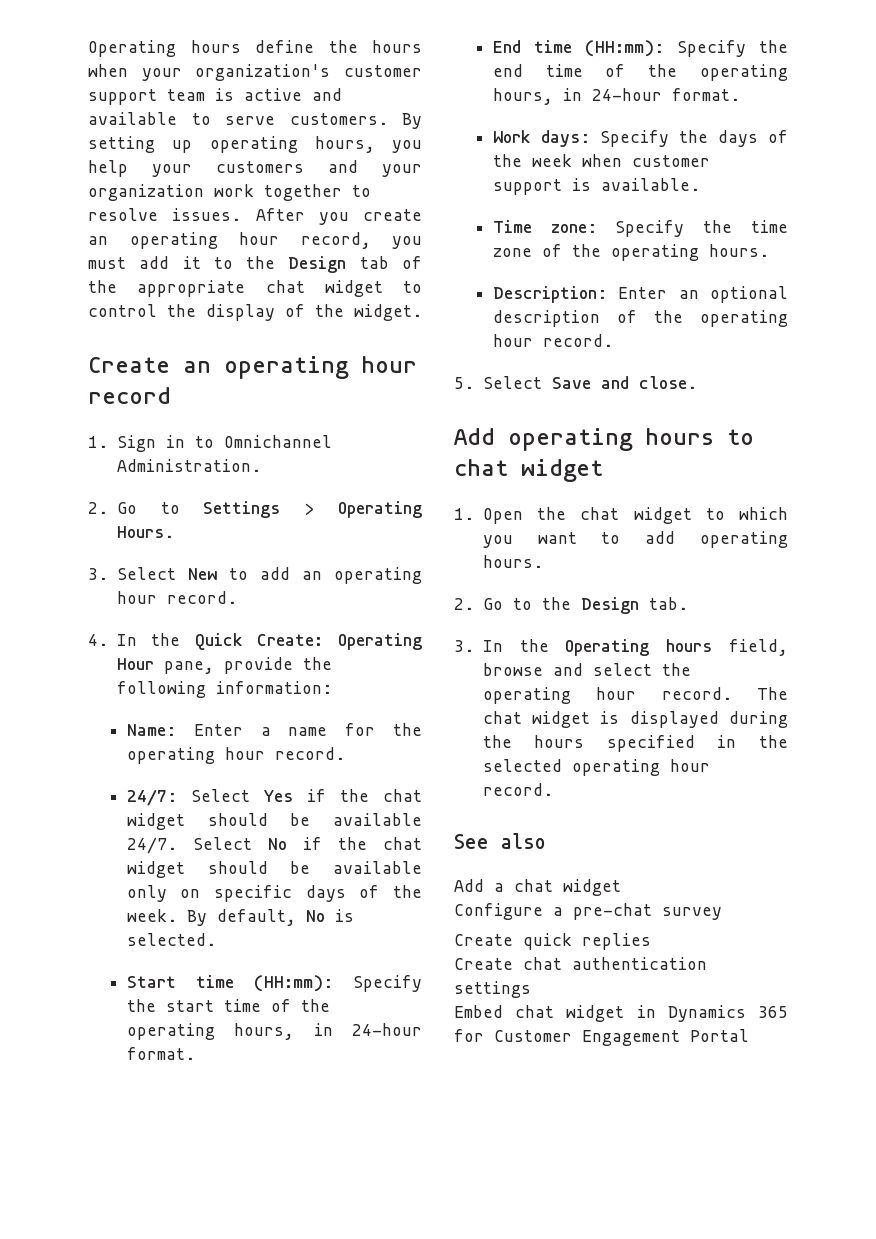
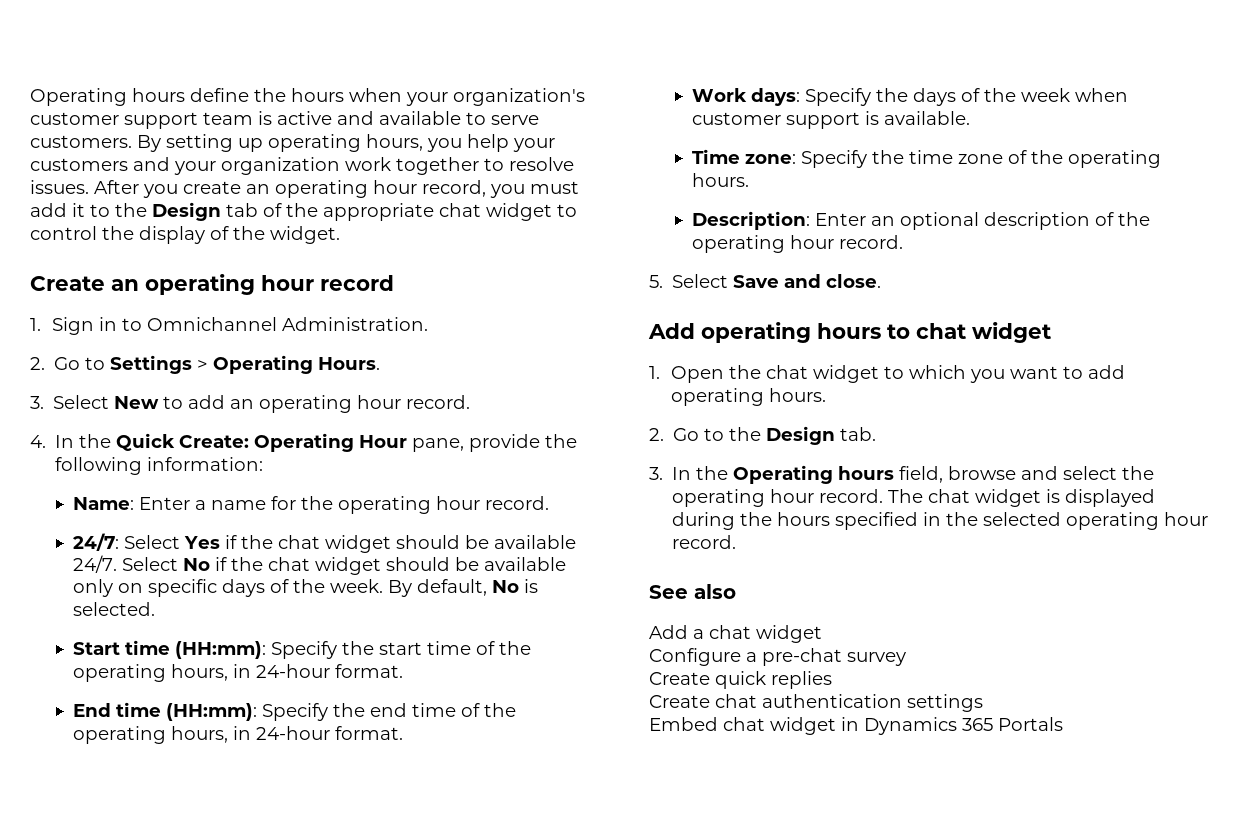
- Embed chat widget in Dynamics 365 for Customer Engagement Portal
+ Embed chat widget in Dynamics 365 Portals

